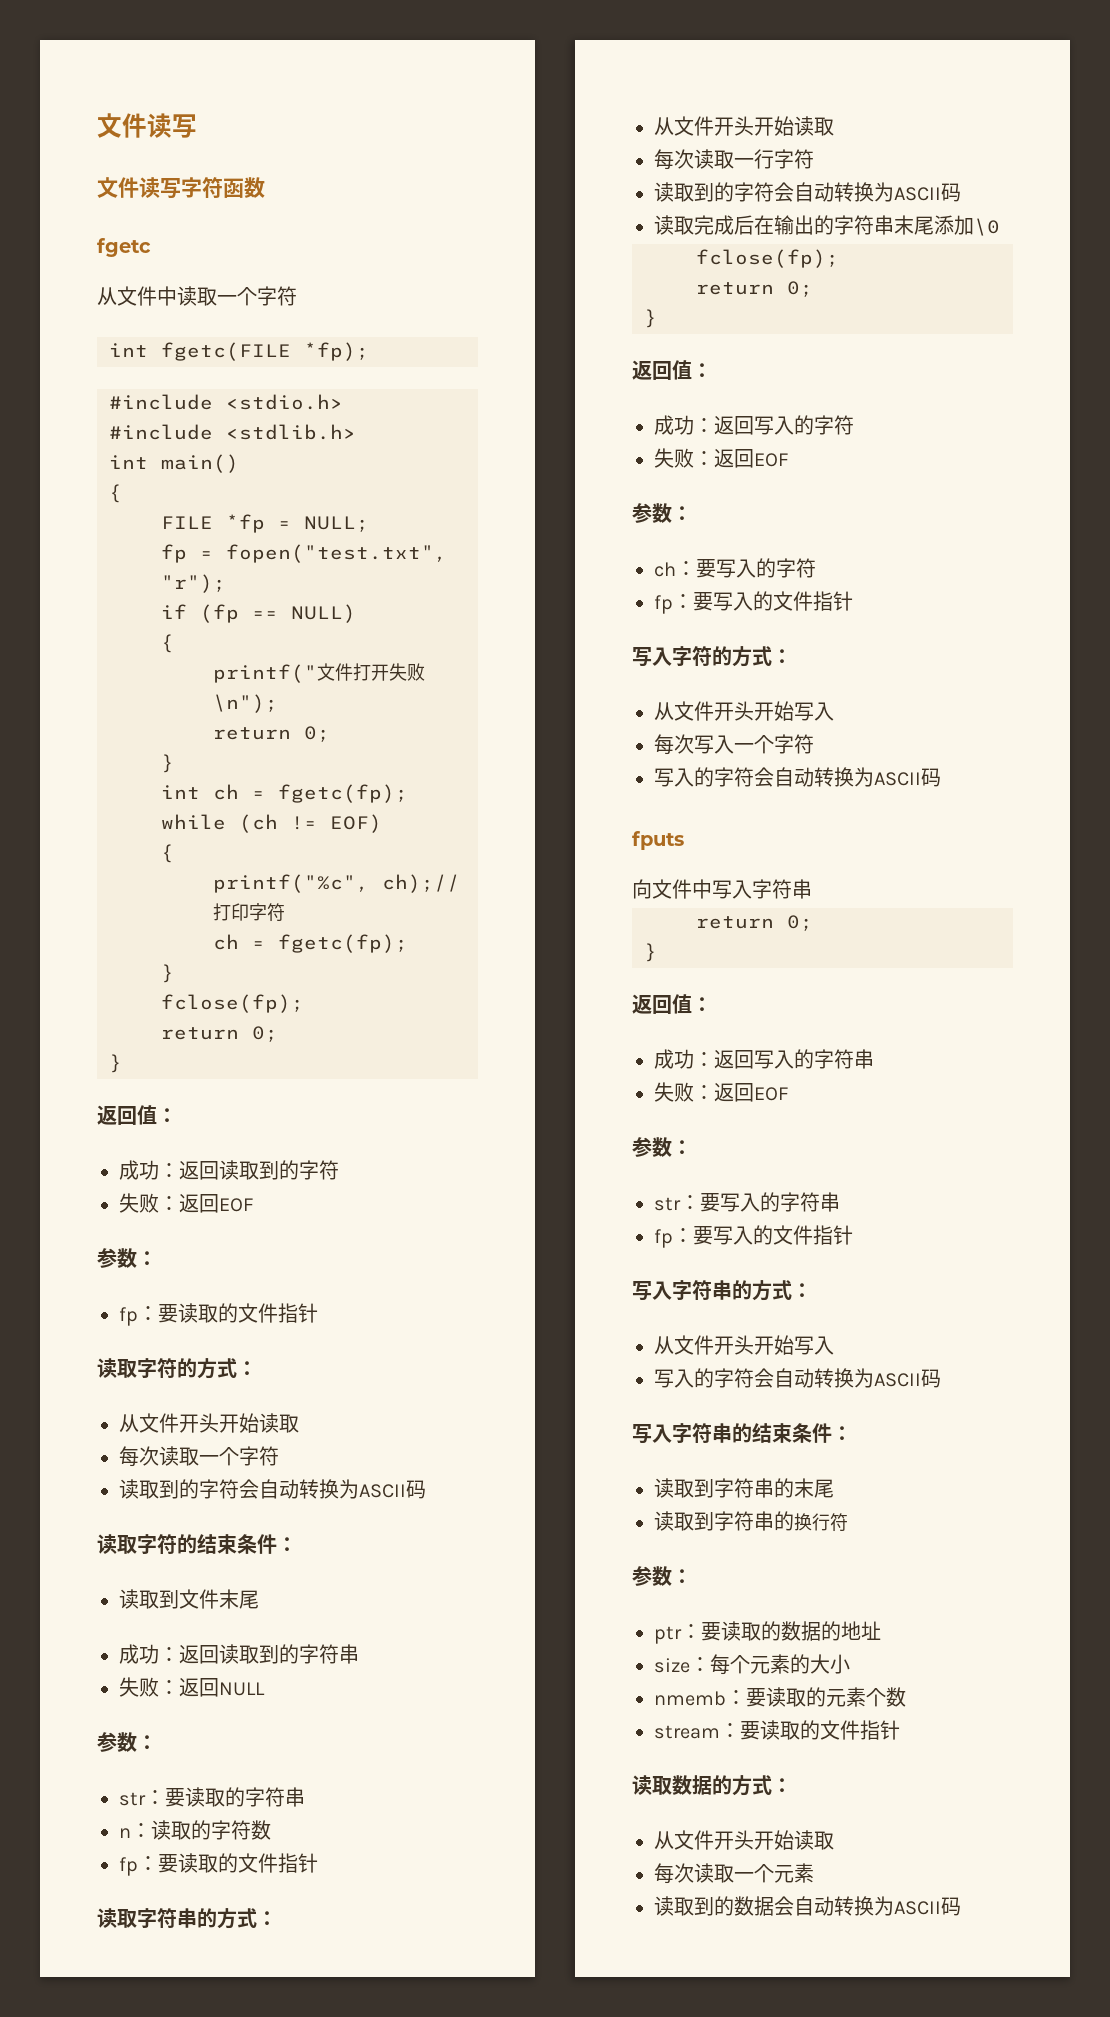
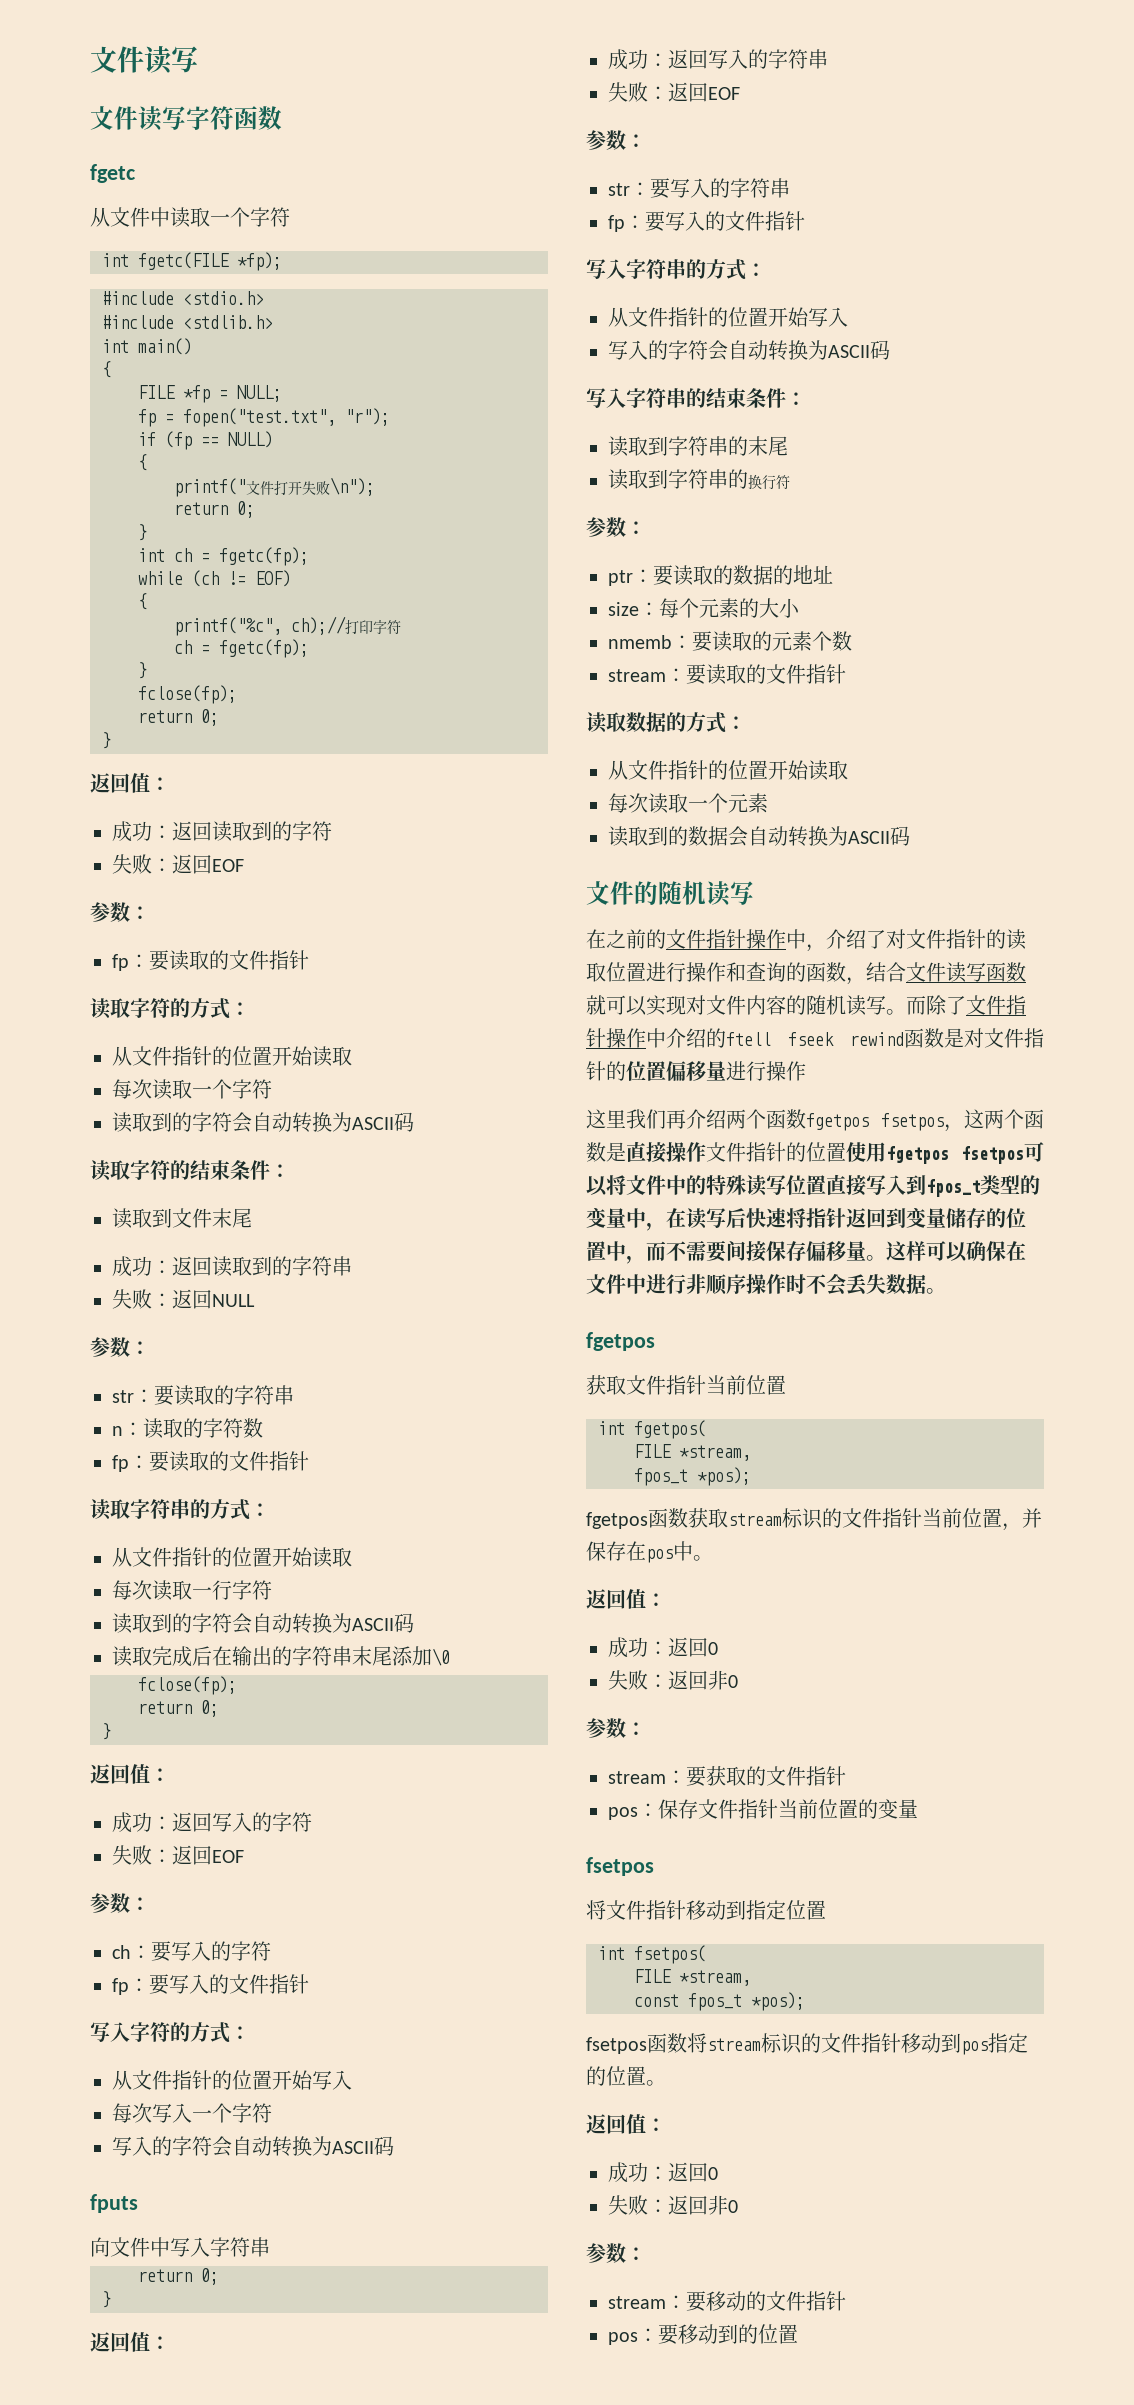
  读取字符的方式：
- 从文件开头开始读取
+ 从文件指针的位置开始读取
  读取字符串的方式：
- 从文件开头开始读取
+ 从文件指针的位置开始读取
  写入字符的方式：
- 从文件开头开始写入
+ 从文件指针的位置开始写入
  写入字符串的方式：
- 从文件开头开始写入
+ 从文件指针的位置开始写入
  读取数据的方式：
- 从文件开头开始读取
+ 从文件指针的位置开始读取
+ 文件的随机读写
+ 在之前的文件指针操作中，介绍了对文件指针的读取位置进行操作和查询的函数，结合文件读写函数就可以实现对文件内容的随机读写。而除了文件指针操作中介绍的ftell fseek rewind函数是对文件指针的位置偏移量进行操作
+ 这里我们再介绍两个函数fgetpos fsetpos，这两个函数是直接操作文件指针的位置使用fgetpos fsetpos可以将文件中的特殊读写位置直接写入到fpos_t类型的变量中，在读写后快速将指针返回到变量储存的位置中，而不需要间接保存偏移量。这样可以确保在文件中进行非顺序操作时不会丢失数据。
+ fgetpos
+ 获取文件指针当前位置
+ int fgetpos(
+ FILE *stream,
+ fpos_t *pos);
+ fgetpos函数获取stream标识的文件指针当前位置，并保存在pos中。
+ 返回值：
+ 成功：返回0
+ 失败：返回非0
+ 参数：
+ stream：要获取的文件指针
+ pos：保存文件指针当前位置的变量
+ fsetpos
+ 将文件指针移动到指定位置
+ int fsetpos(
+ FILE *stream,
+ const fpos_t *pos);
+ fsetpos函数将stream标识的文件指针移动到pos指定的位置。
+ 返回值：
+ 成功：返回0
+ 失败：返回非0
+ 参数：
+ stream：要移动的文件指针
+ pos：要移动到的位置

